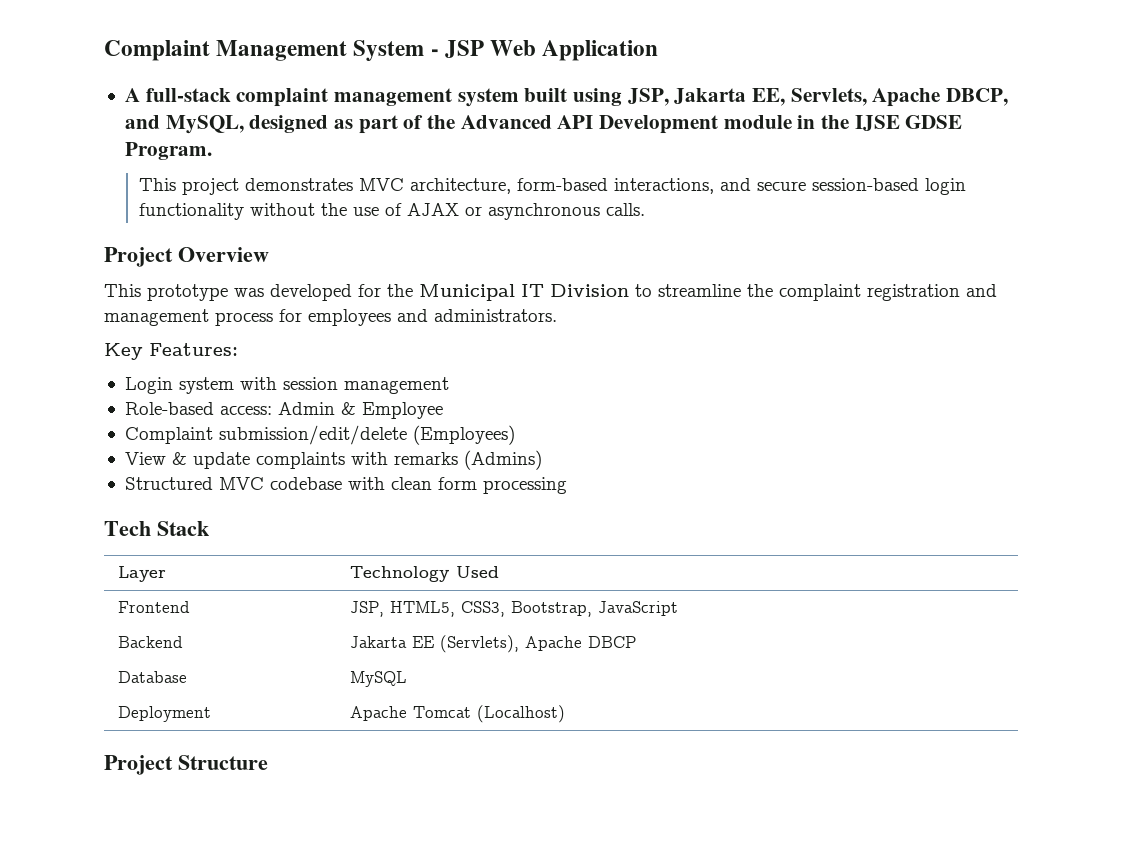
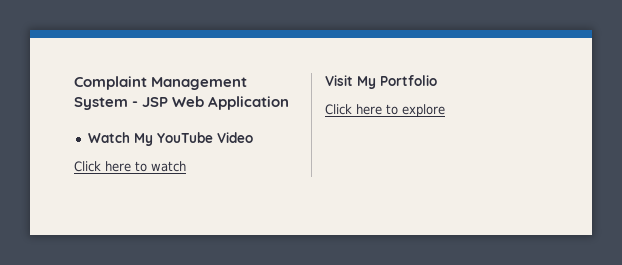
- A full-stack complaint management system built using JSP, Jakarta EE, Servlets, Apache DBCP, and MySQL, designed as part of the Advanced API Development module in the IJSE GDSE Program.
- This project demonstrates MVC architecture, form-based interactions, and secure session-based login functionality without the use of AJAX or asynchronous calls.
- Project Overview
- This prototype was developed for the Municipal IT Division to streamline the complaint registration and management process for employees and administrators.
- Key Features:
- Login system with session management
- Role-based access: Admin & Employee
- Complaint submission/edit/delete (Employees)
- View & update complaints with remarks (Admins)
- Structured MVC codebase with clean form processing
- Tech Stack
- Layer | Technology Used
- Frontend | JSP, HTML5, CSS3, Bootstrap, JavaScript
- Backend | Jakarta EE (Servlets), Apache DBCP
- Database | MySQL
- Deployment | Apache Tomcat (Localhost)
- Project Structure
+ Watch My YouTube Video
+ Click here to watch
+ Visit My Portfolio
+ Click here to explore

